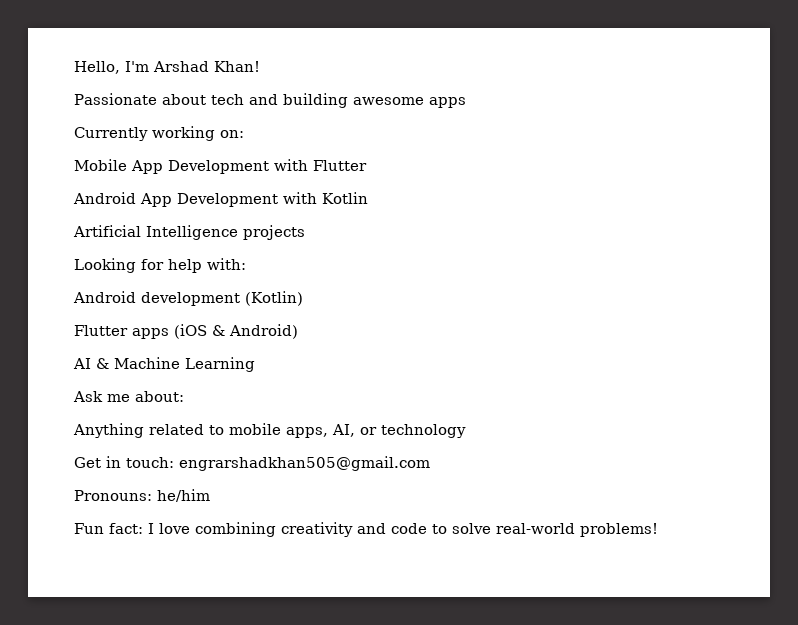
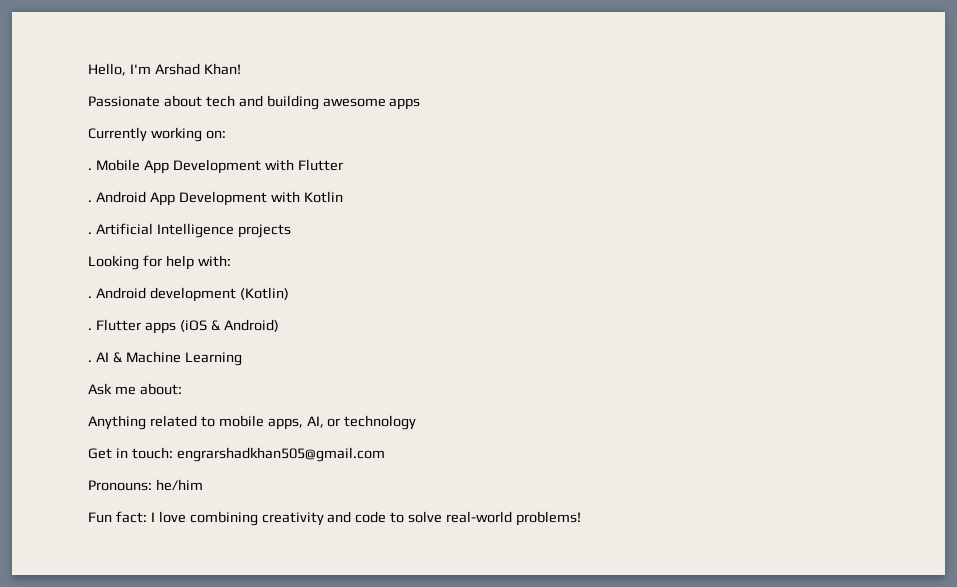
  Currently working on:
- Mobile App Development with Flutter
- Android App Development with Kotlin
- Artificial Intelligence projects
+ . Mobile App Development with Flutter
+ . Android App Development with Kotlin
+ . Artificial Intelligence projects
  Looking for help with:
- Android development (Kotlin)
- Flutter apps (iOS & Android)
- AI & Machine Learning
+ . Android development (Kotlin)
+ . Flutter apps (iOS & Android)
+ . AI & Machine Learning

